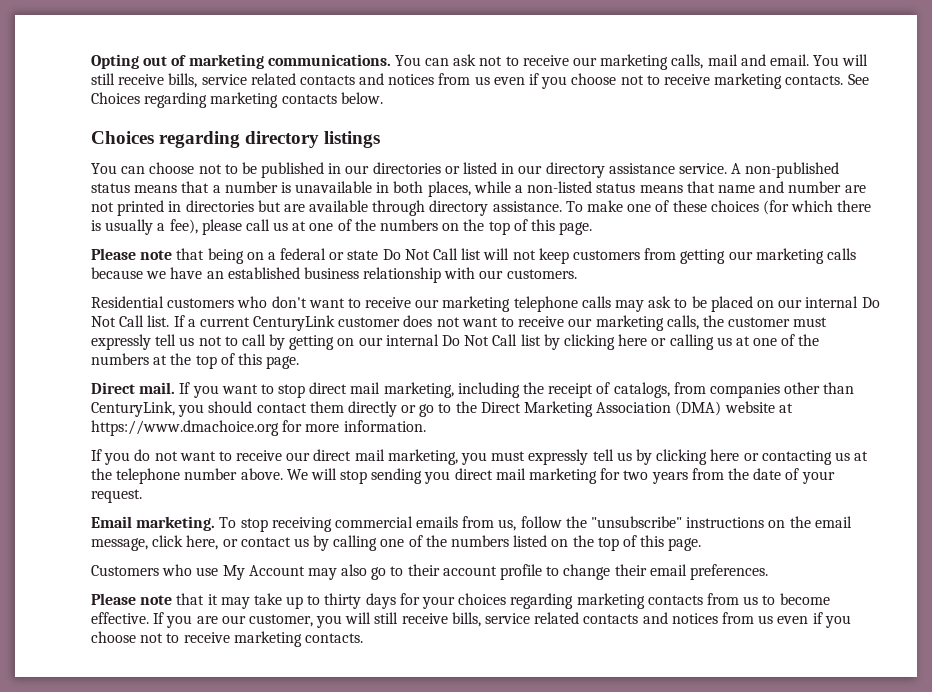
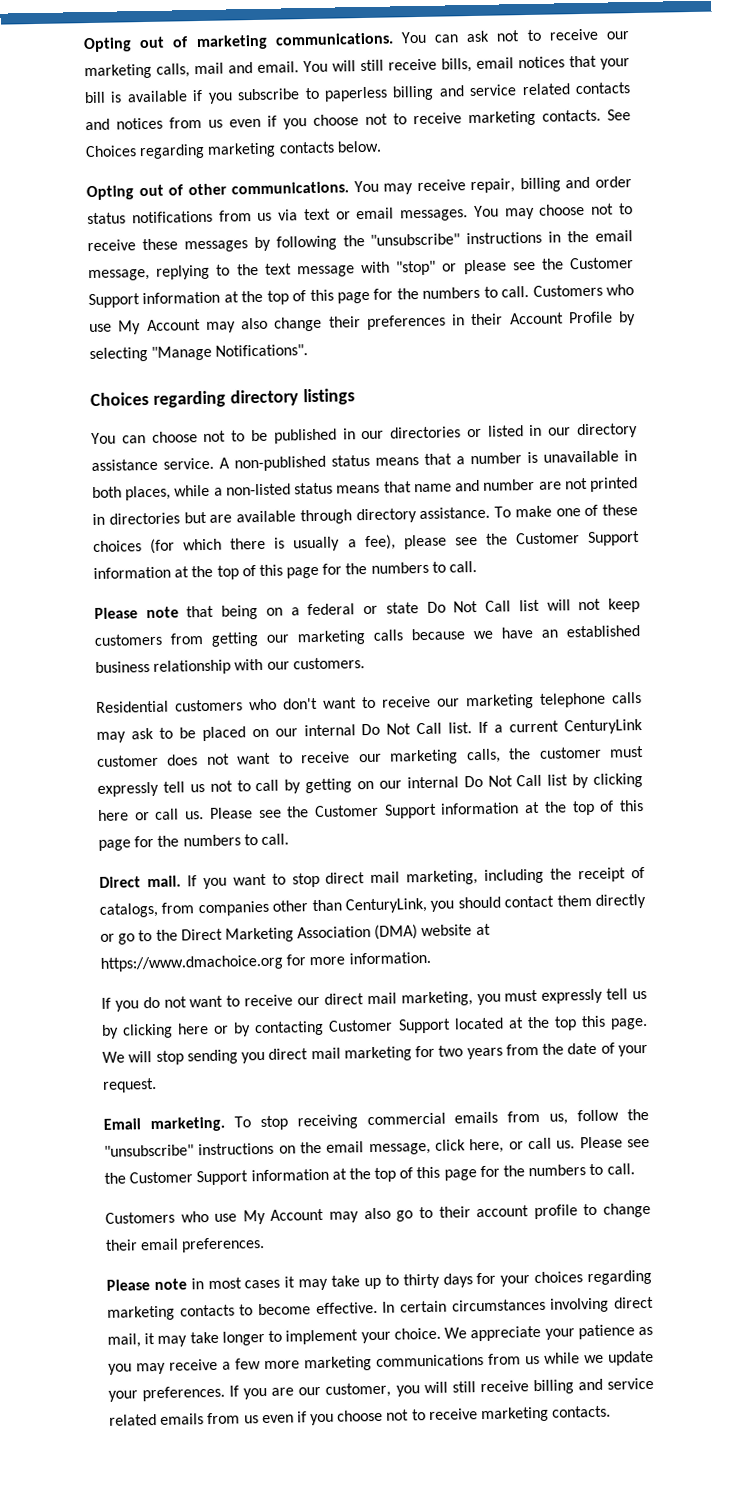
- You will still receive bills, service related contacts and notices from us even if you choose not to receive marketing contacts.
+ You will still receive bills, email notices that your bill is available if you subscribe to paperless billing and service related contacts and notices from us even if you choose not to receive marketing contacts.
+ Opting out of other communications. You may receive repair, billing and order status notifications from us via text or email messages. You may choose not to receive these messages by following the "unsubscribe" instructions in the email message, replying to the text message with "stop" or please see the Customer Support information at the top of this page for the numbers to call. Customers who use My Account may also change their preferences in their Account Profile by selecting "Manage Notifications".
- To make one of these choices (for which there is usually a fee), please call us at one of the numbers on the top of this page.
+ To make one of these choices (for which there is usually a fee), please see the Customer Support information at the top of this page for the numbers to call.
- If a current CenturyLink customer does not want to receive our marketing calls, the customer must expressly tell us not to call by getting on our internal Do Not Call list by clicking here or calling us at one of the numbers at the top of this page.
+ If a current CenturyLink customer does not want to receive our marketing calls, the customer must expressly tell us not to call by getting on our internal Do Not Call list by clicking here or call us. Please see the Customer Support information at the top of this page for the numbers to call.
- If you do not want to receive our direct mail marketing, you must expressly tell us by clicking here or contacting us at the telephone number above.
+ If you do not want to receive our direct mail marketing, you must expressly tell us by clicking here or by contacting Customer Support located at the top this page.
- To stop receiving commercial emails from us, follow the "unsubscribe" instructions on the email message, click here, or contact us by calling one of the numbers listed on the top of this page.
+ To stop receiving commercial emails from us, follow the "unsubscribe" instructions on the email message, click here, or call us. Please see the Customer Support information at the top of this page for the numbers to call.
- Please note that it may take up to thirty days for your choices regarding marketing contacts from us to become effective.
+ Please note in most cases it may take up to thirty days for your choices regarding marketing contacts to become effective.
+ In certain circumstances involving direct mail, it may take longer to implement your choice. We appreciate your patience as you may receive a few more marketing communications from us while we update your preferences.
- If you are our customer, you will still receive bills, service related contacts and notices from us even if you choose not to receive marketing contacts.
+ If you are our customer, you will still receive billing and service related emails from us even if you choose not to receive marketing contacts.

